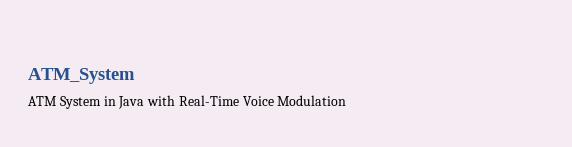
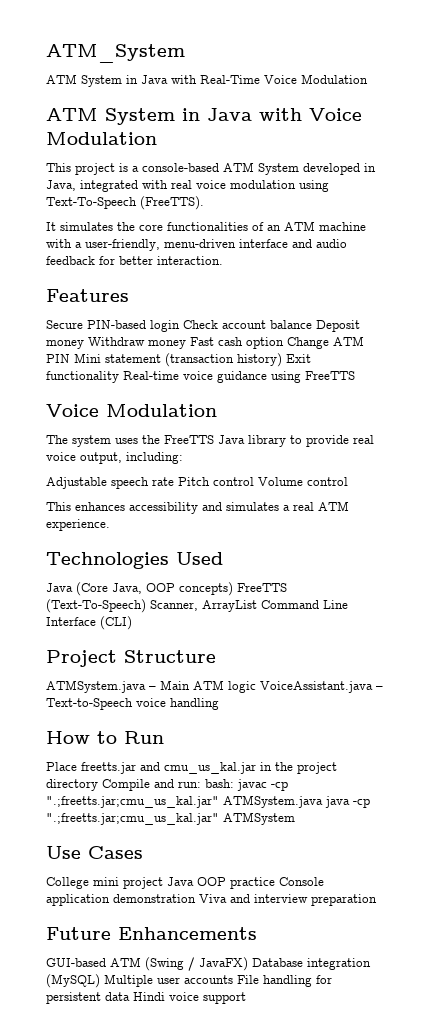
+ ATM System in Java with Voice Modulation
+ This project is a console-based ATM System developed in Java, integrated with real voice modulation using Text-To-Speech (FreeTTS).
+ It simulates the core functionalities of an ATM machine with a user-friendly, menu-driven interface and audio feedback for better interaction.
+ Features
+ Secure PIN-based login Check account balance Deposit money Withdraw money Fast cash option Change ATM PIN Mini statement (transaction history) Exit functionality Real-time voice guidance using FreeTTS
+ Voice Modulation
+ The system uses the FreeTTS Java library to provide real voice output, including:
+ Adjustable speech rate Pitch control Volume control
+ This enhances accessibility and simulates a real ATM experience.
+ Technologies Used
+ Java (Core Java, OOP concepts) FreeTTS (Text-To-Speech) Scanner, ArrayList Command Line Interface (CLI)
+ Project Structure
+ ATMSystem.java – Main ATM logic VoiceAssistant.java – Text-to-Speech voice handling
+ How to Run
+ Place freetts.jar and cmu_us_kal.jar in the project directory Compile and run: bash: javac -cp ".;freetts.jar;cmu_us_kal.jar" ATMSystem.java java -cp ".;freetts.jar;cmu_us_kal.jar" ATMSystem
+ Use Cases
+ College mini project Java OOP practice Console application demonstration Viva and interview preparation
+ Future Enhancements
+ GUI-based ATM (Swing / JavaFX) Database integration (MySQL) Multiple user accounts File handling for persistent data Hindi voice support

